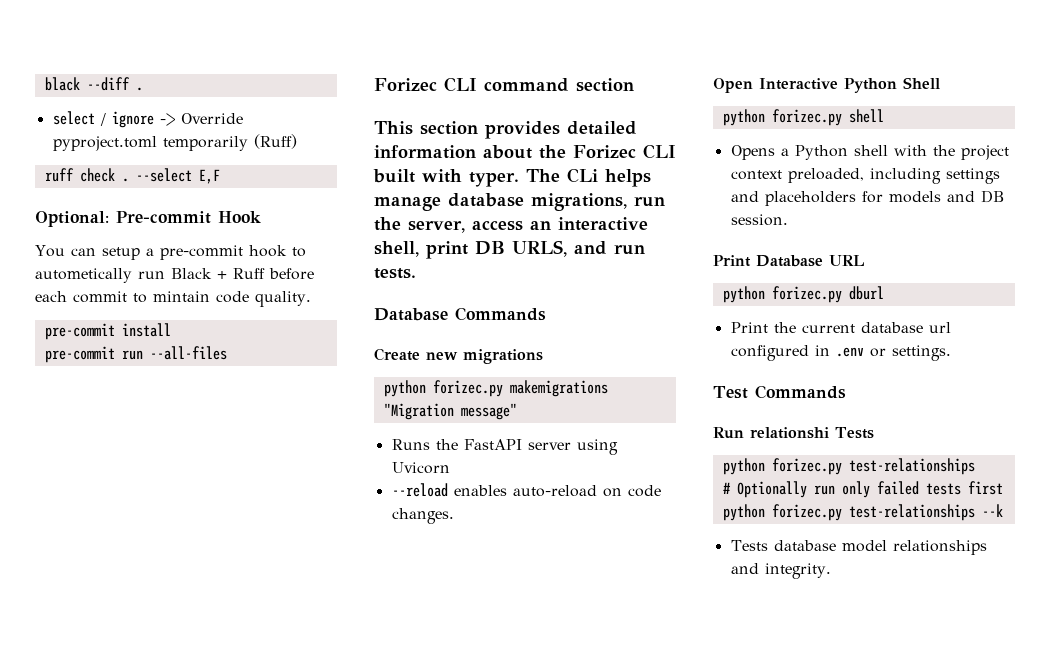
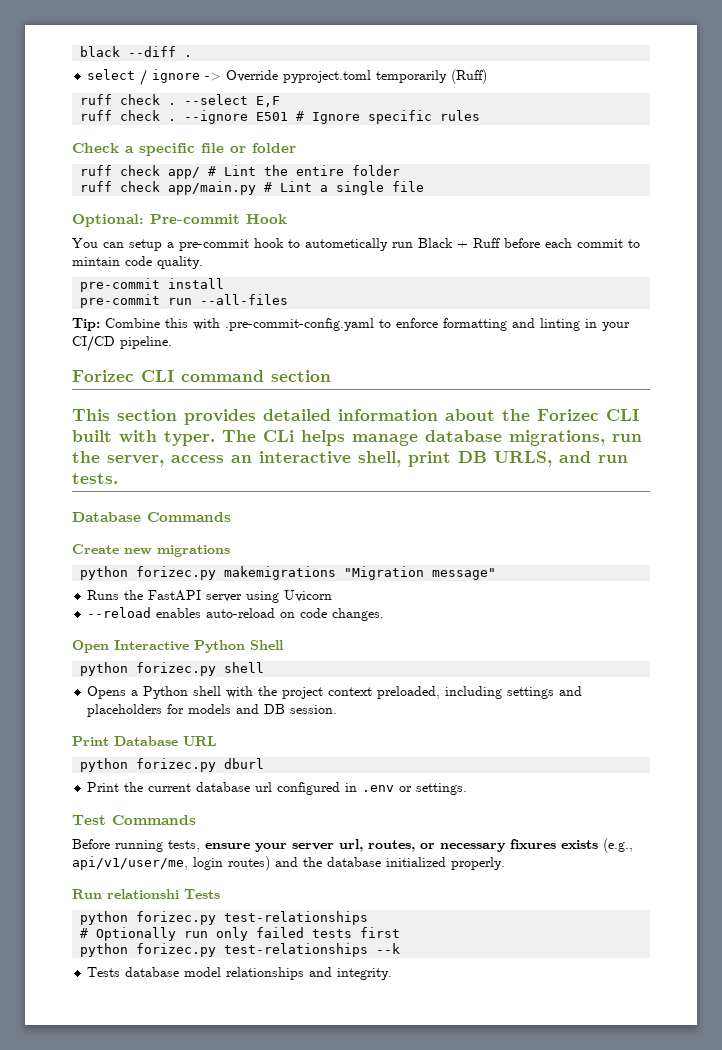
+ ruff check . --ignore E501 # Ignore specific rules
+ Check a specific file or folder
+ ruff check app/ # Lint the entire folder
+ ruff check app/main.py # Lint a single file
+ Tip: Combine this with .pre-commit-config.yaml to enforce formatting and linting in your CI/CD pipeline.
+ Before running tests, ensure your server url, routes, or necessary fixures exists (e.g., api/v1/user/me, login routes) and the database initialized properly.

